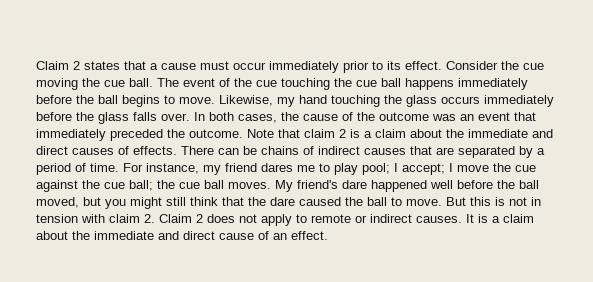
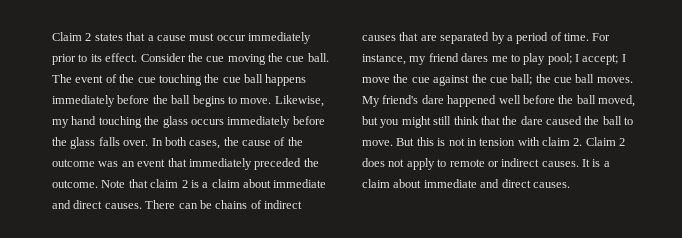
- Note that claim 2 is a claim about the immediate and direct causes of effects.
+ Note that claim 2 is a claim about immediate and direct causes.
- It is a claim about the immediate and direct cause of an effect.
+ It is a claim about immediate and direct causes.

